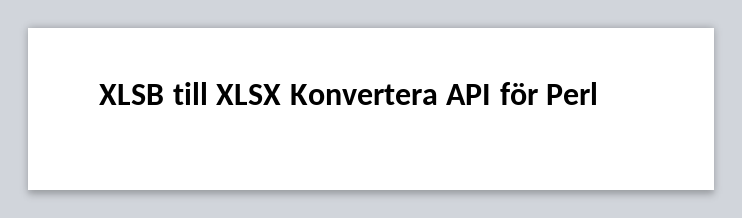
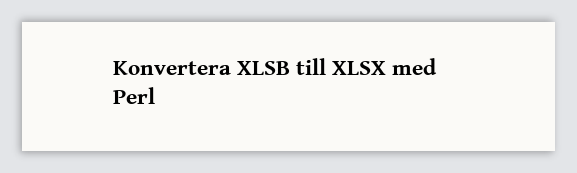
- XLSB till XLSX Konvertera API för Perl
+ Konvertera XLSB till XLSX med Perl

